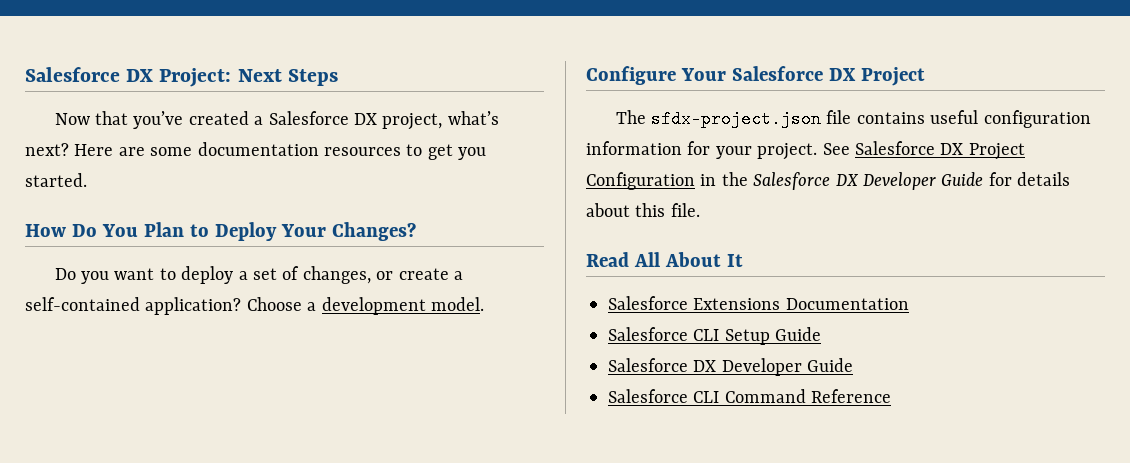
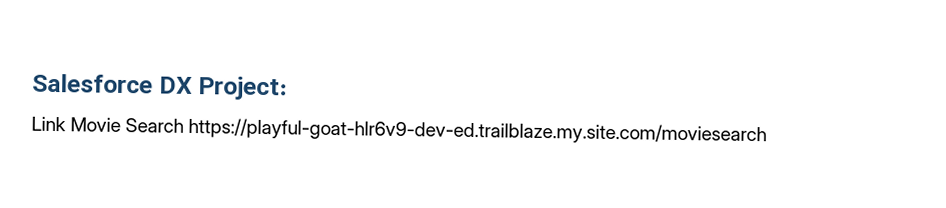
- Salesforce DX Project: Next Steps
- Now that you’ve created a Salesforce DX project, what’s next? Here are some documentation resources to get you started.
- How Do You Plan to Deploy Your Changes?
- Do you want to deploy a set of changes, or create a self-contained application? Choose a development model.
- Configure Your Salesforce DX Project
- The sfdx-project.json file contains useful configuration information for your project. See Salesforce DX Project Configuration in the Salesforce DX Developer Guide for details about this file.
- Read All About It
- Salesforce Extensions Documentation
- Salesforce CLI Setup Guide
- Salesforce DX Developer Guide
- Salesforce CLI Command Reference
+ Salesforce DX Project:
+ Link Movie Search https://playful-goat-hlr6v9-dev-ed.trailblaze.my.site.com/moviesearch

